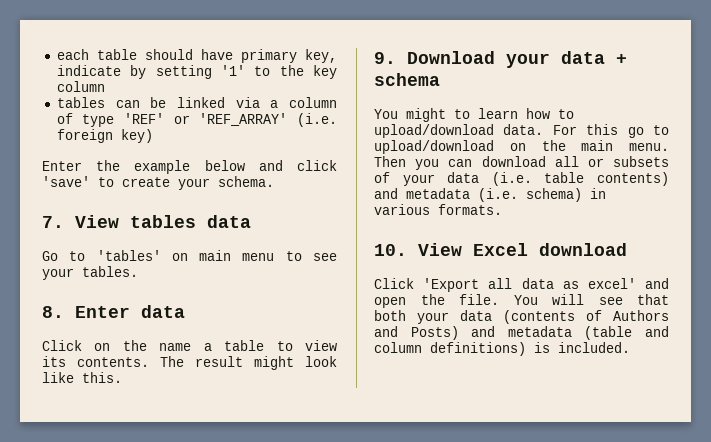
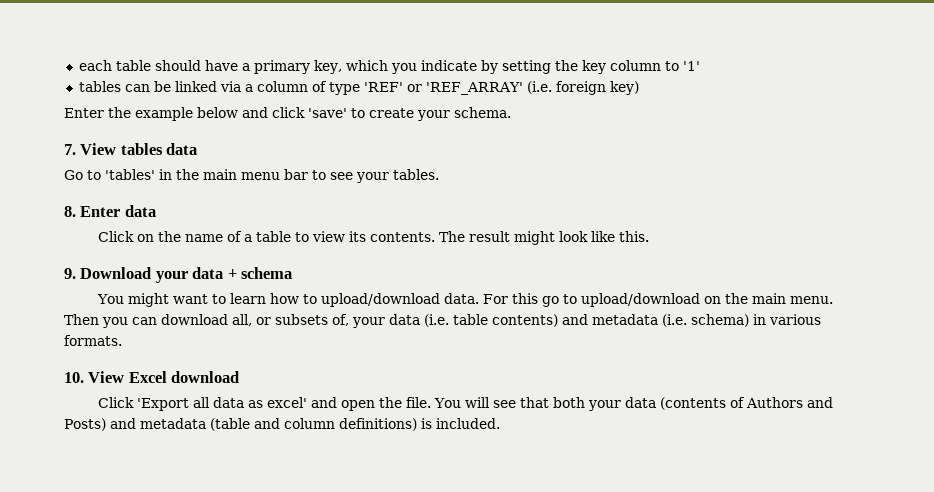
- each table should have primary key, indicate by setting '1' to the key column
+ each table should have a primary key, which you indicate by setting the key column to '1'
- Go to 'tables' on main menu to see your tables.
+ Go to 'tables' in the main menu bar to see your tables.
- Click on the name a table to view its contents.
+ Click on the name of a table to view its contents.
- You might to learn how to upload/download data.
+ You might want to learn how to upload/download data.
- Then you can download all or subsets of your data (i.e. table contents) and metadata (i.e. schema) in various formats.
+ Then you can download all, or subsets of, your data (i.e. table contents) and metadata (i.e. schema) in various formats.

